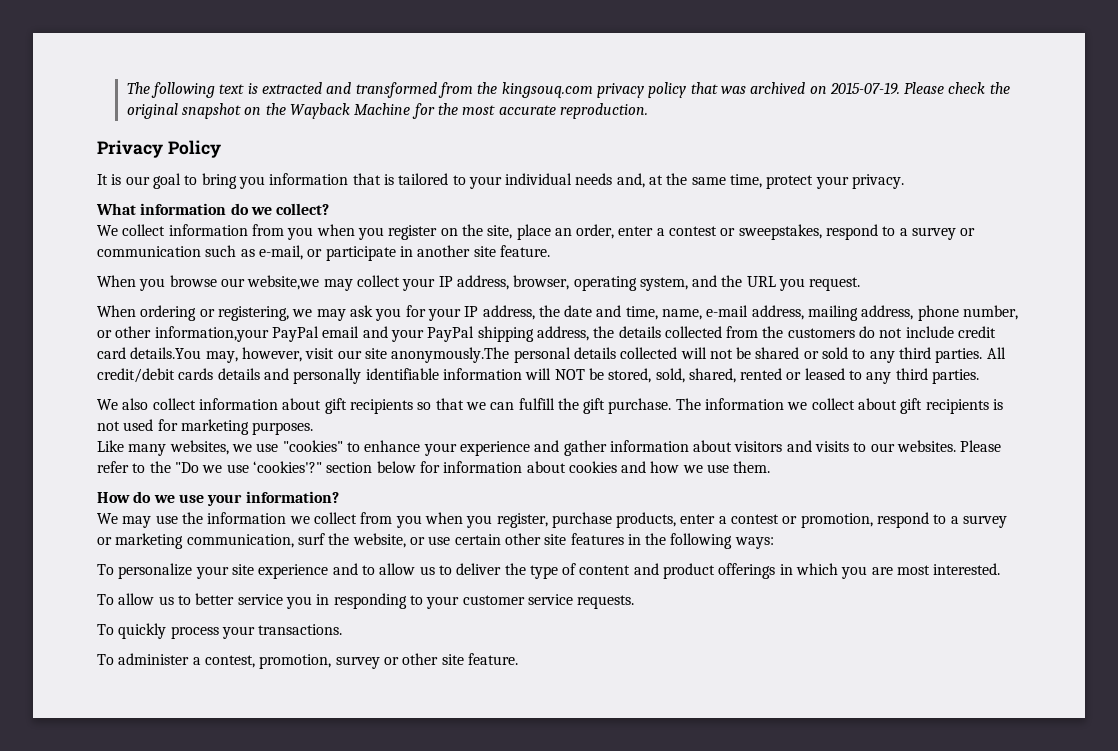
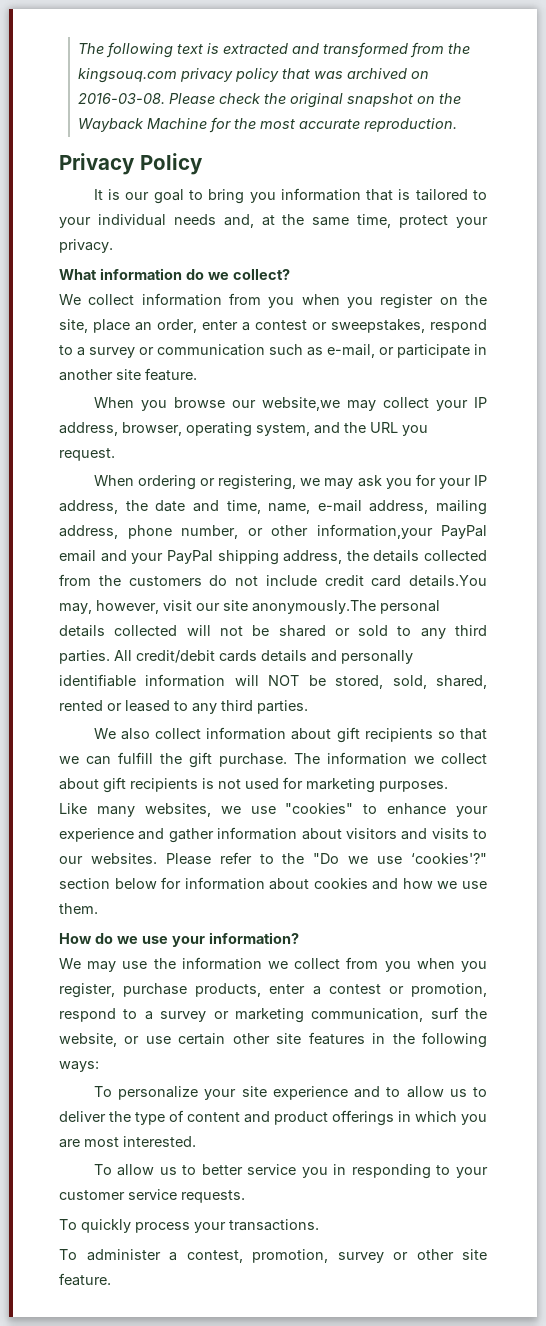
- The following text is extracted and transformed from the kingsouq.com privacy policy that was archived on 2015-07-19.
+ The following text is extracted and transformed from the kingsouq.com privacy policy that was archived on 2016-03-08.

